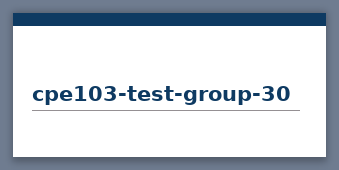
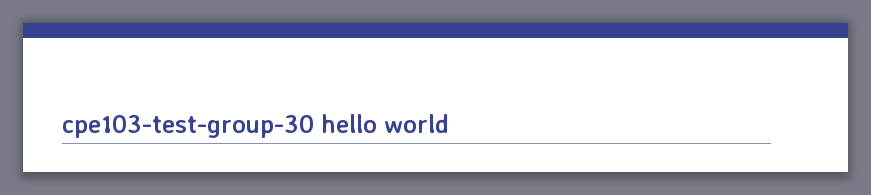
- cpe103-test-group-30
+ cpe103-test-group-30 hello world

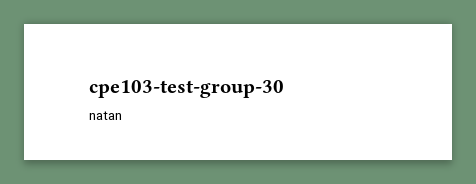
- cpe103-test-group-30 hello world
+ cpe103-test-group-30
+ natan

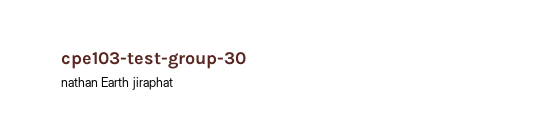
- natan
+ nathan Earth jiraphat

